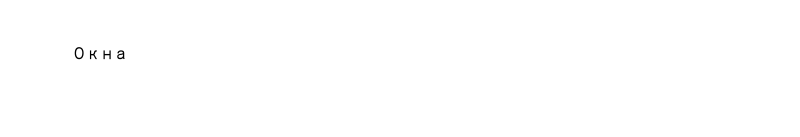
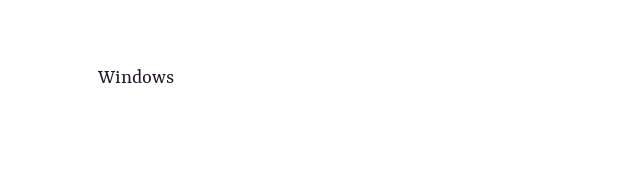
- Окна
+ Windows

